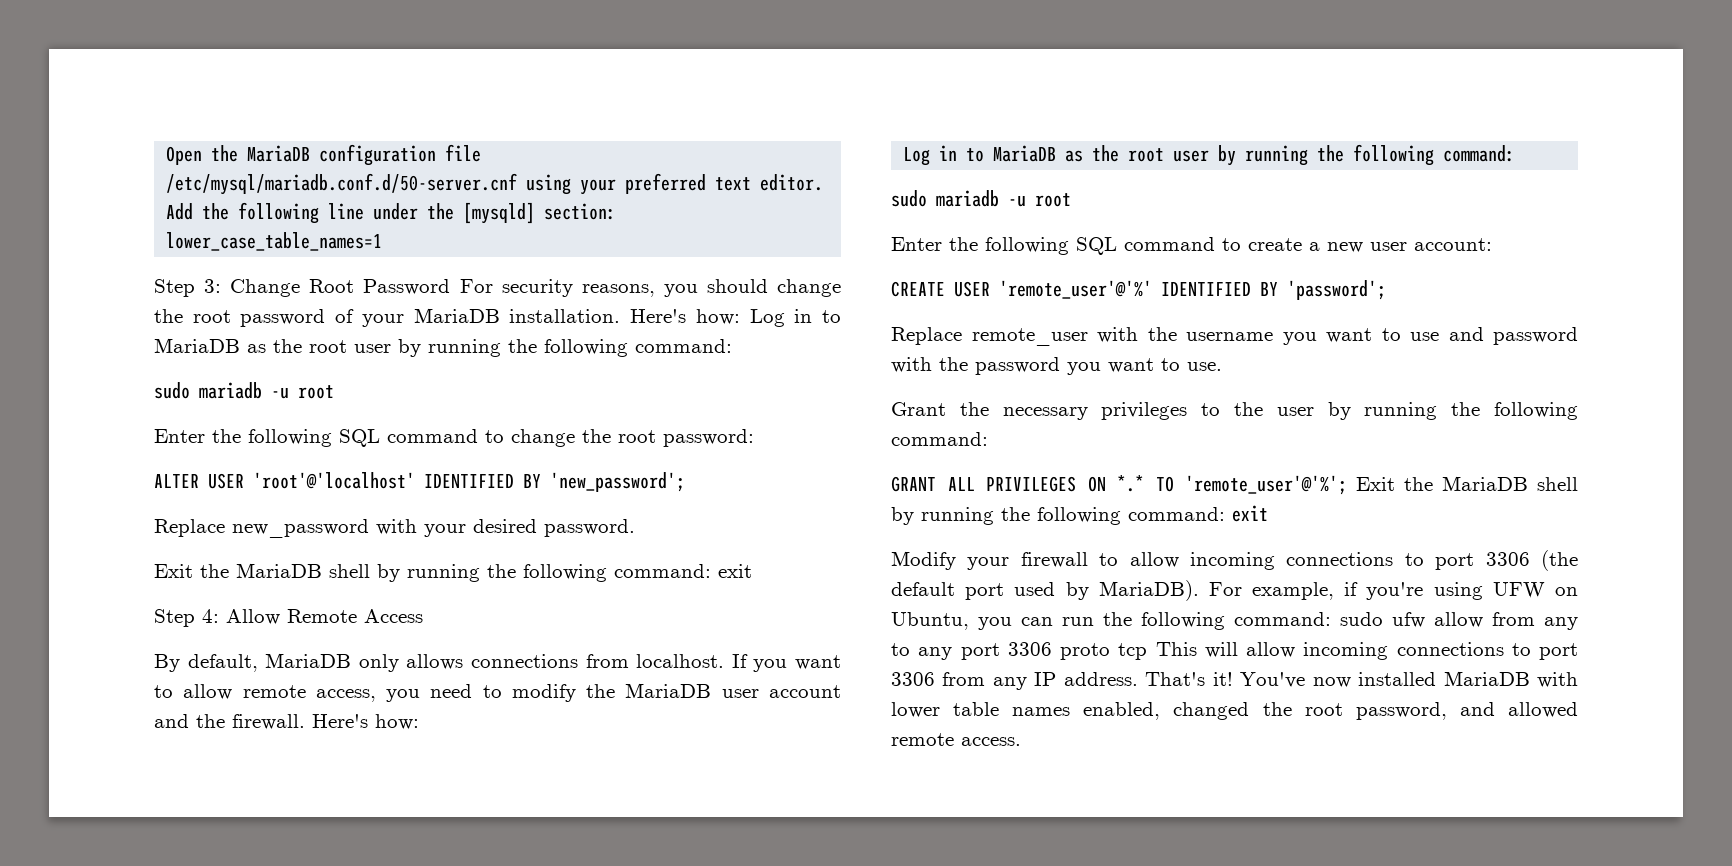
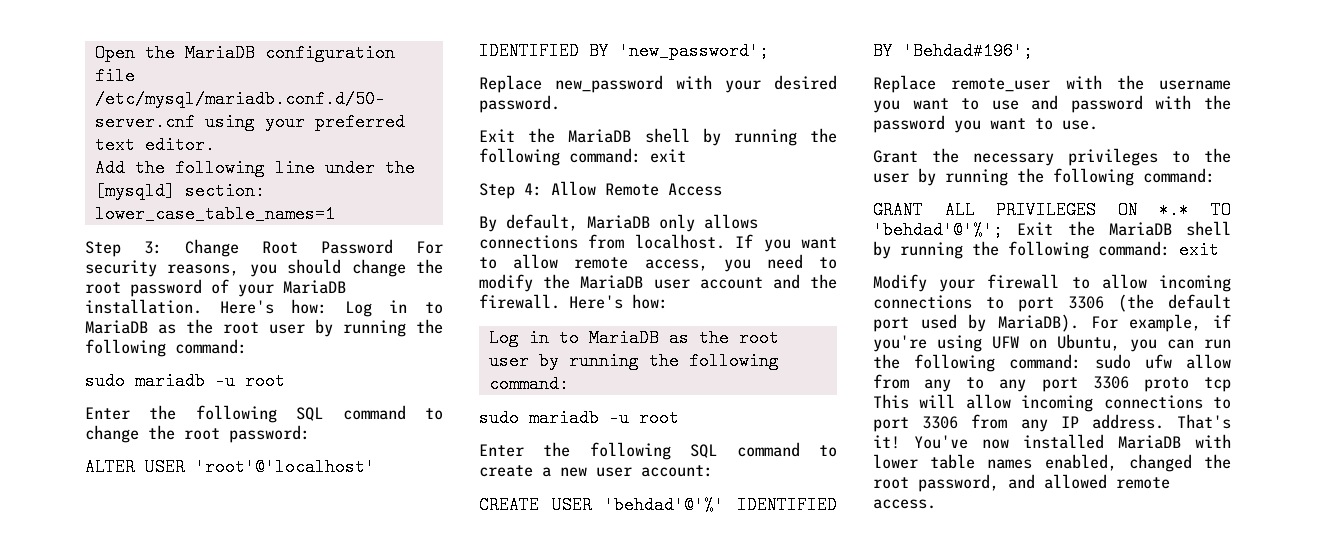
- CREATE USER 'remote_user'@'%' IDENTIFIED BY 'password';
+ CREATE USER 'behdad'@'%' IDENTIFIED BY 'Behdad#196';
- GRANT ALL PRIVILEGES ON *.* TO 'remote_user'@'%'; Exit the MariaDB shell by running the following command: exit
+ GRANT ALL PRIVILEGES ON *.* TO 'behdad'@'%'; Exit the MariaDB shell by running the following command: exit

